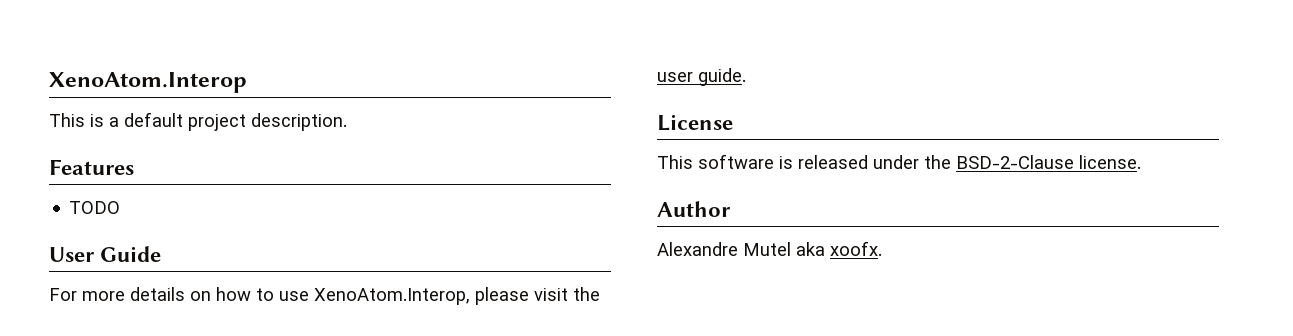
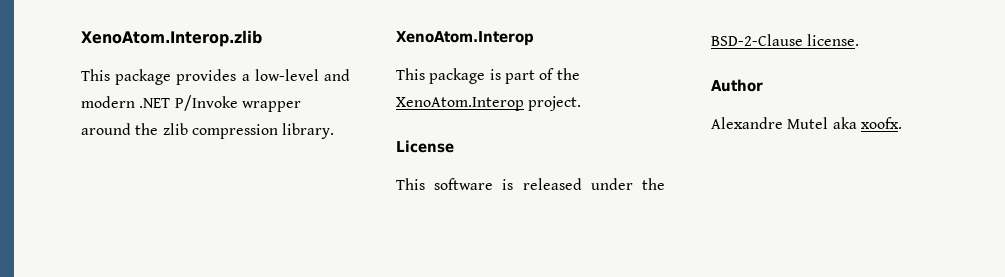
+ XenoAtom.Interop.zlib
+ This package provides a low-level and modern .NET P/Invoke wrapper around the zlib compression library.
  XenoAtom.Interop
- This is a default project description.
- Features
- TODO
- User Guide
- For more details on how to use XenoAtom.Interop, please visit the user guide.
+ This package is part of the XenoAtom.Interop project.

